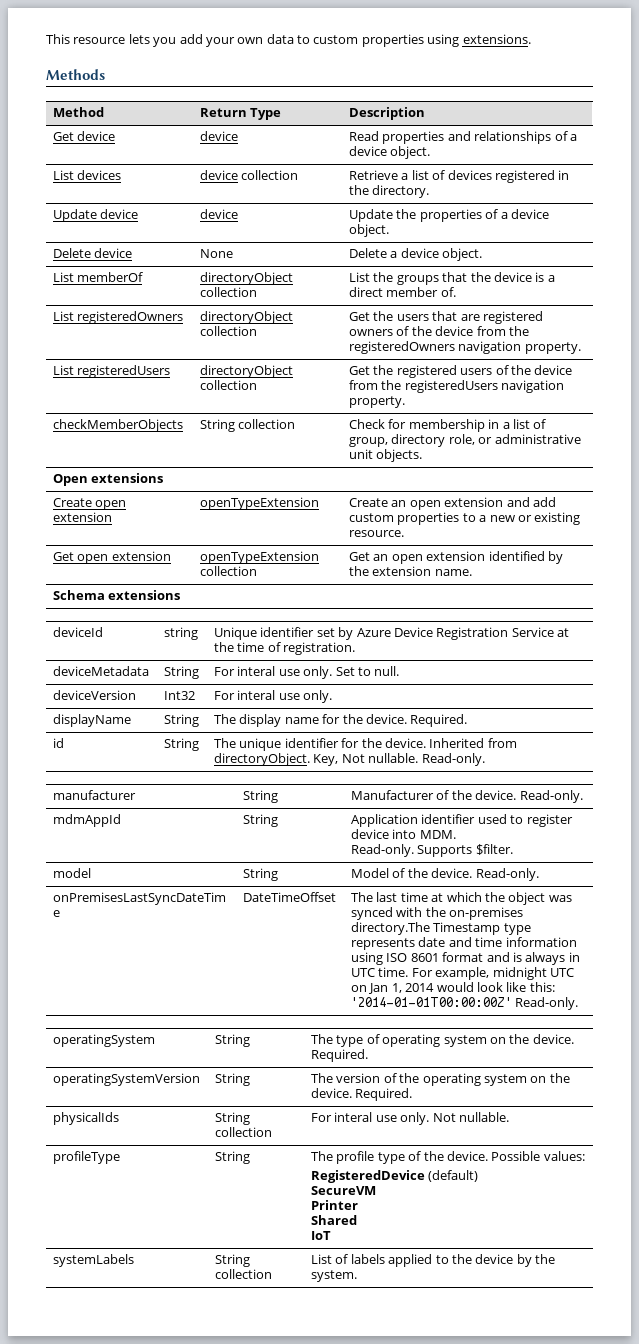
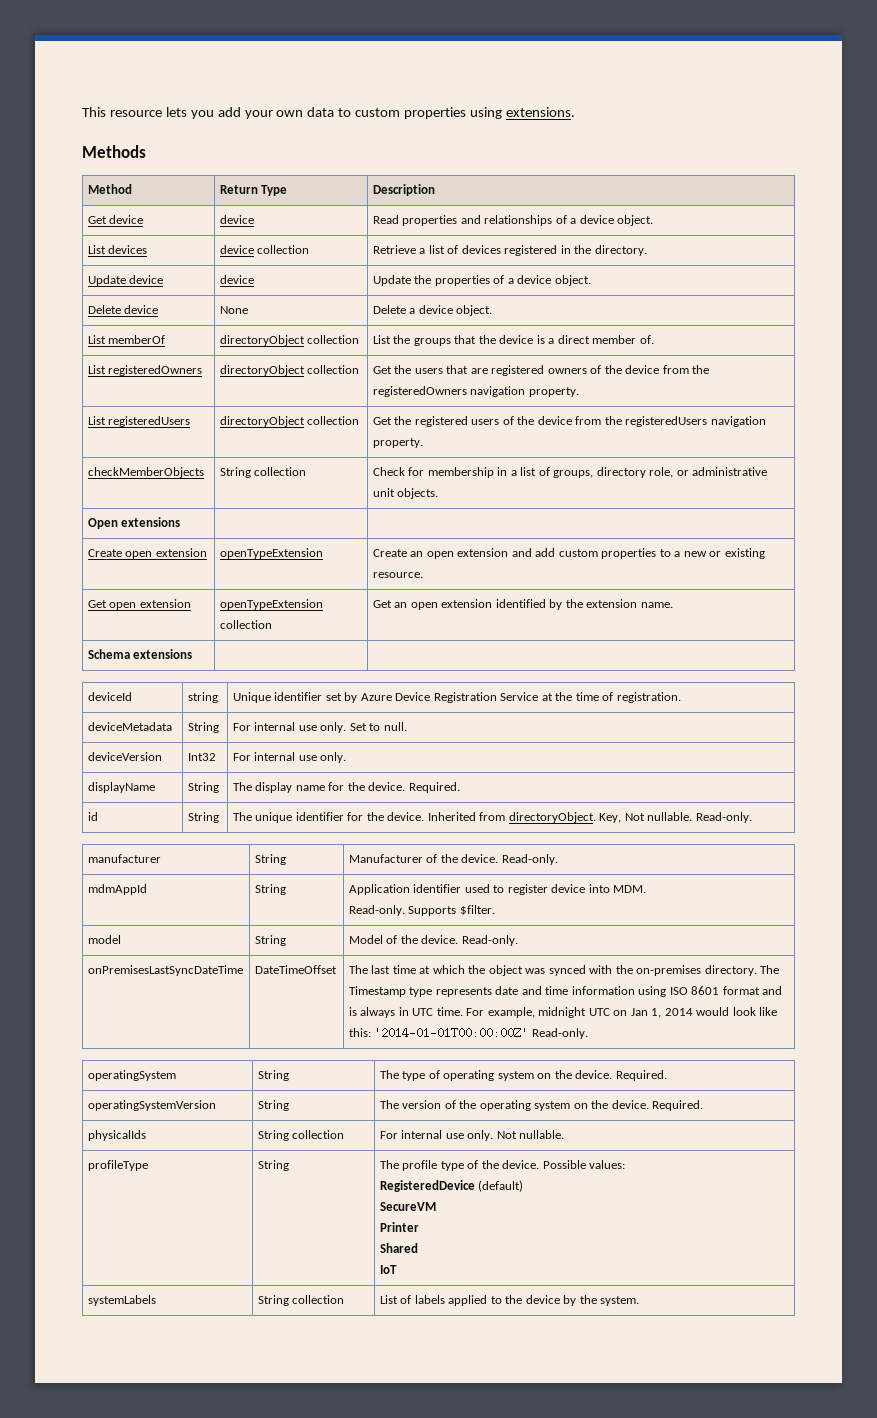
- checkMemberObjects | String collection | Check for membership in a list of group, directory role, or administrative unit objects.
+ checkMemberObjects | String collection | Check for membership in a list of groups, directory role, or administrative unit objects.
- deviceMetadata | String | For interal use only. Set to null.
+ deviceMetadata | String | For internal use only. Set to null.
- deviceVersion | Int32 | For interal use only.
+ deviceVersion | Int32 | For internal use only.
- The last time at which the object was synced with the on-premises directory.The Timestamp type represents date and time information using ISO 8601 format and is always in UTC time.
+ The last time at which the object was synced with the on-premises directory. The Timestamp type represents date and time information using ISO 8601 format and is always in UTC time.
- physicalIds | String collection | For interal use only. Not nullable.
+ physicalIds | String collection | For internal use only. Not nullable.

